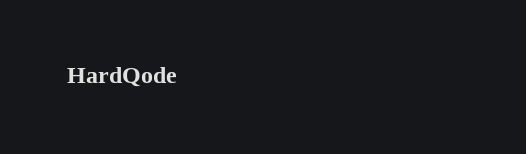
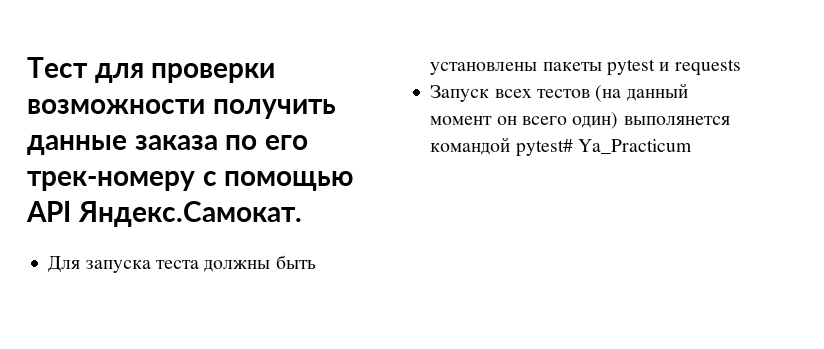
- HardQode
+ Тест для проверки возможности получить данные заказа по его трек-номеру с помощью API Яндекс.Самокат.
+ Для запуска теста должны быть установлены пакеты pytest и requests
+ Запуск всех тестов (на данный момент он всего один) выполянется командой pytest# Ya_Practicum

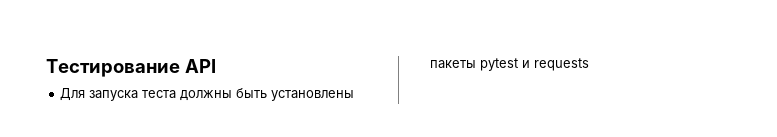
- Тест для проверки возможности получить данные заказа по его трек-номеру с помощью API Яндекс.Самокат.
+ Тестирование API
- Запуск всех тестов (на данный момент он всего один) выполянется командой pytest# Ya_Practicum

